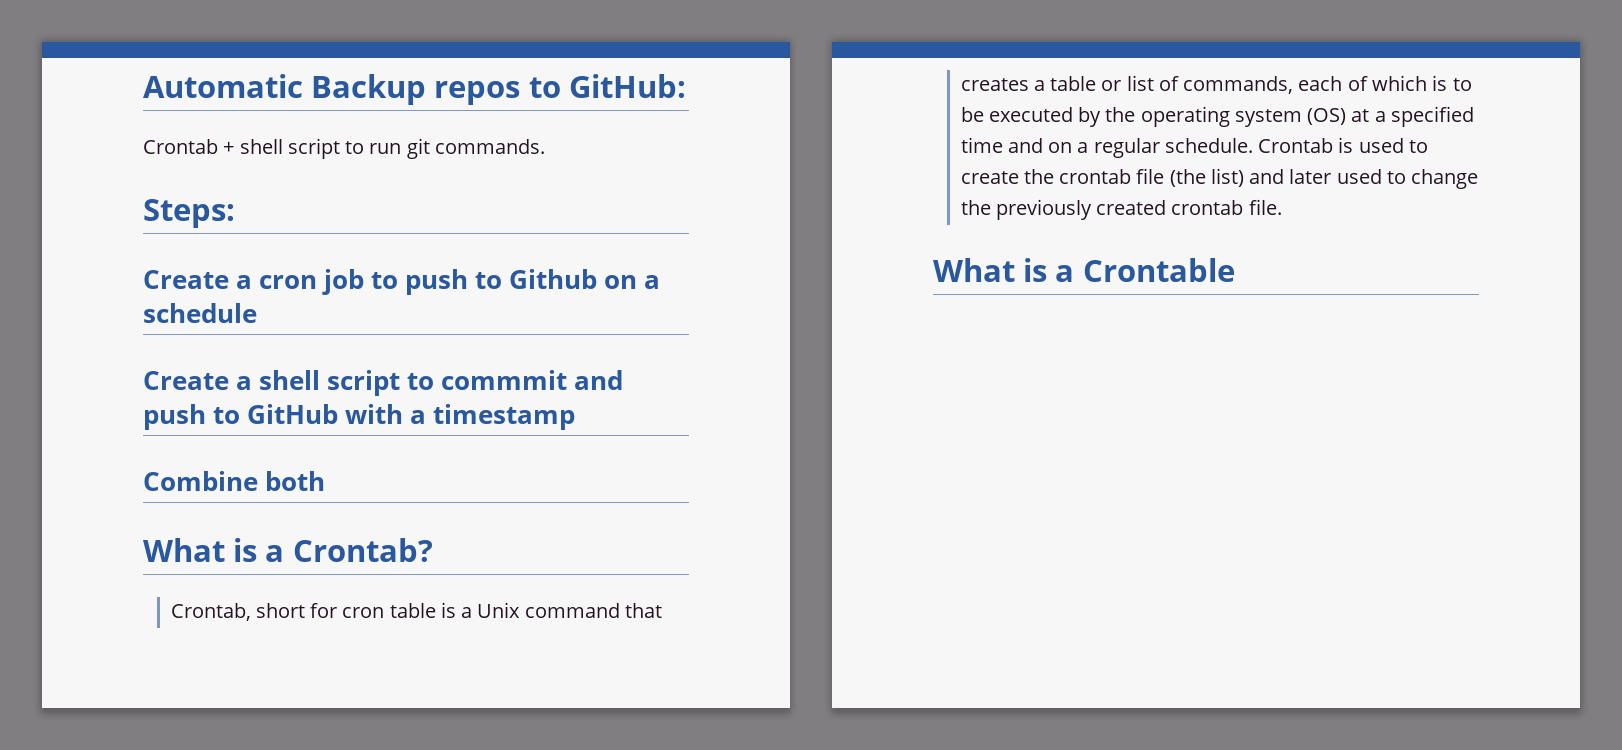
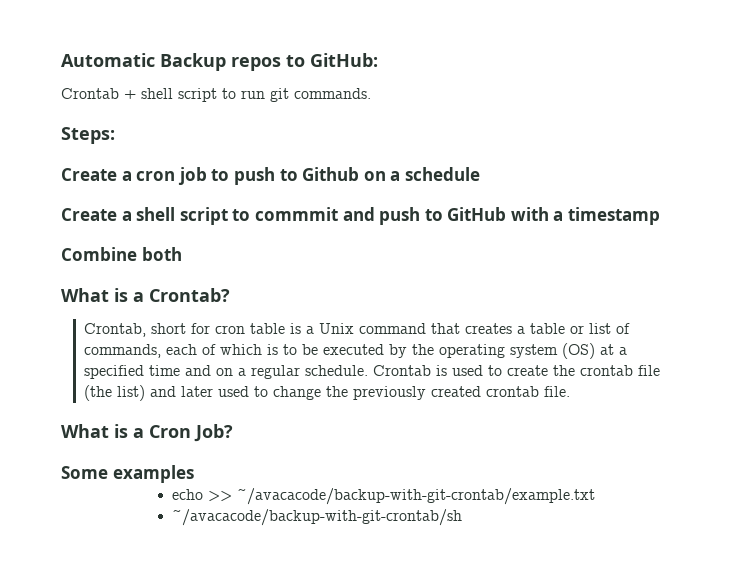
- What is a Crontable
+ What is a Cron Job?
+ Some examples
+ echo >> ~/avacacode/backup-with-git-crontab/example.txt
+ ~/avacacode/backup-with-git-crontab/sh

